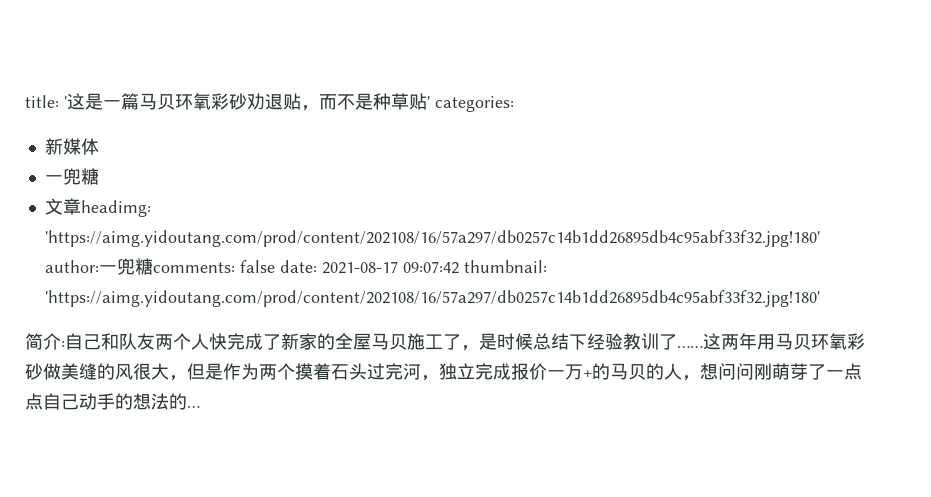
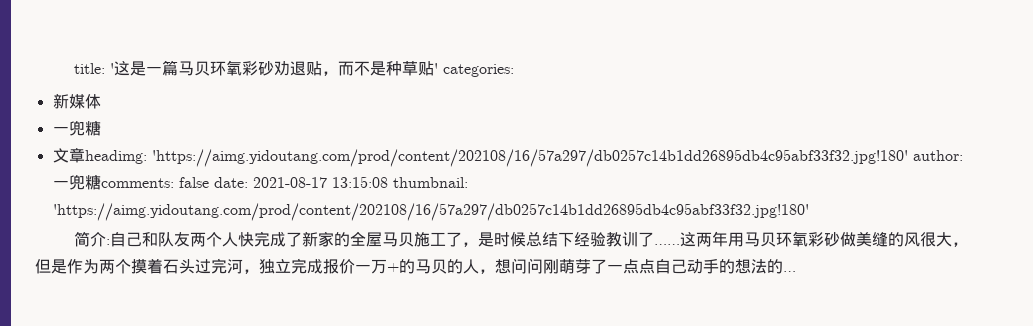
- 文章headimg: 'https://aimg.yidoutang.com/prod/content/202108/16/57a297/db0257c14b1dd26895db4c95abf33f32.jpg!180' author:一兜糖comments: false date: 2021-08-17 09:07:42 thumbnail: 'https://aimg.yidoutang.com/prod/content/202108/16/57a297/db0257c14b1dd26895db4c95abf33f32.jpg!180'
+ 文章headimg: 'https://aimg.yidoutang.com/prod/content/202108/16/57a297/db0257c14b1dd26895db4c95abf33f32.jpg!180' author:一兜糖comments: false date: 2021-08-17 13:15:08 thumbnail: 'https://aimg.yidoutang.com/prod/content/202108/16/57a297/db0257c14b1dd26895db4c95abf33f32.jpg!180'

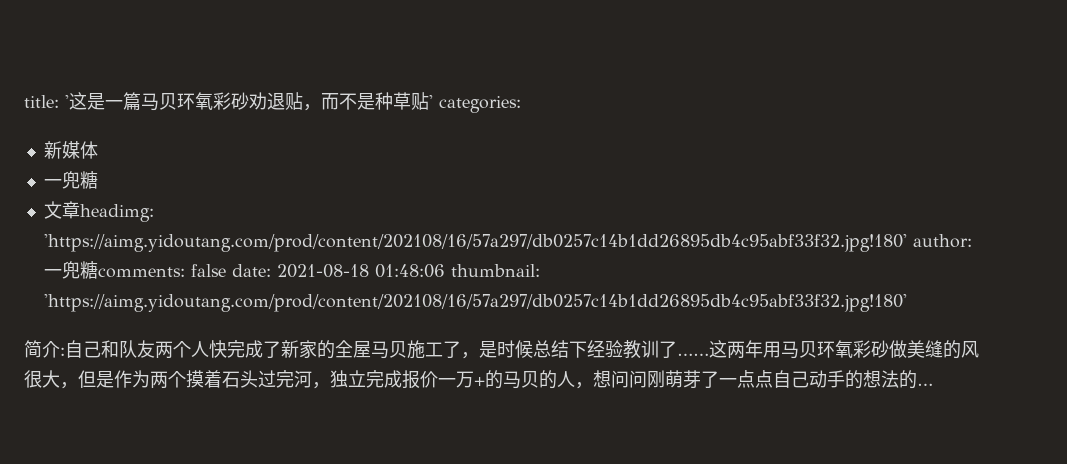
- 文章headimg: 'https://aimg.yidoutang.com/prod/content/202108/16/57a297/db0257c14b1dd26895db4c95abf33f32.jpg!180' author:一兜糖comments: false date: 2021-08-17 13:15:08 thumbnail: 'https://aimg.yidoutang.com/prod/content/202108/16/57a297/db0257c14b1dd26895db4c95abf33f32.jpg!180'
+ 文章headimg: 'https://aimg.yidoutang.com/prod/content/202108/16/57a297/db0257c14b1dd26895db4c95abf33f32.jpg!180' author:一兜糖comments: false date: 2021-08-18 01:48:06 thumbnail: 'https://aimg.yidoutang.com/prod/content/202108/16/57a297/db0257c14b1dd26895db4c95abf33f32.jpg!180'

